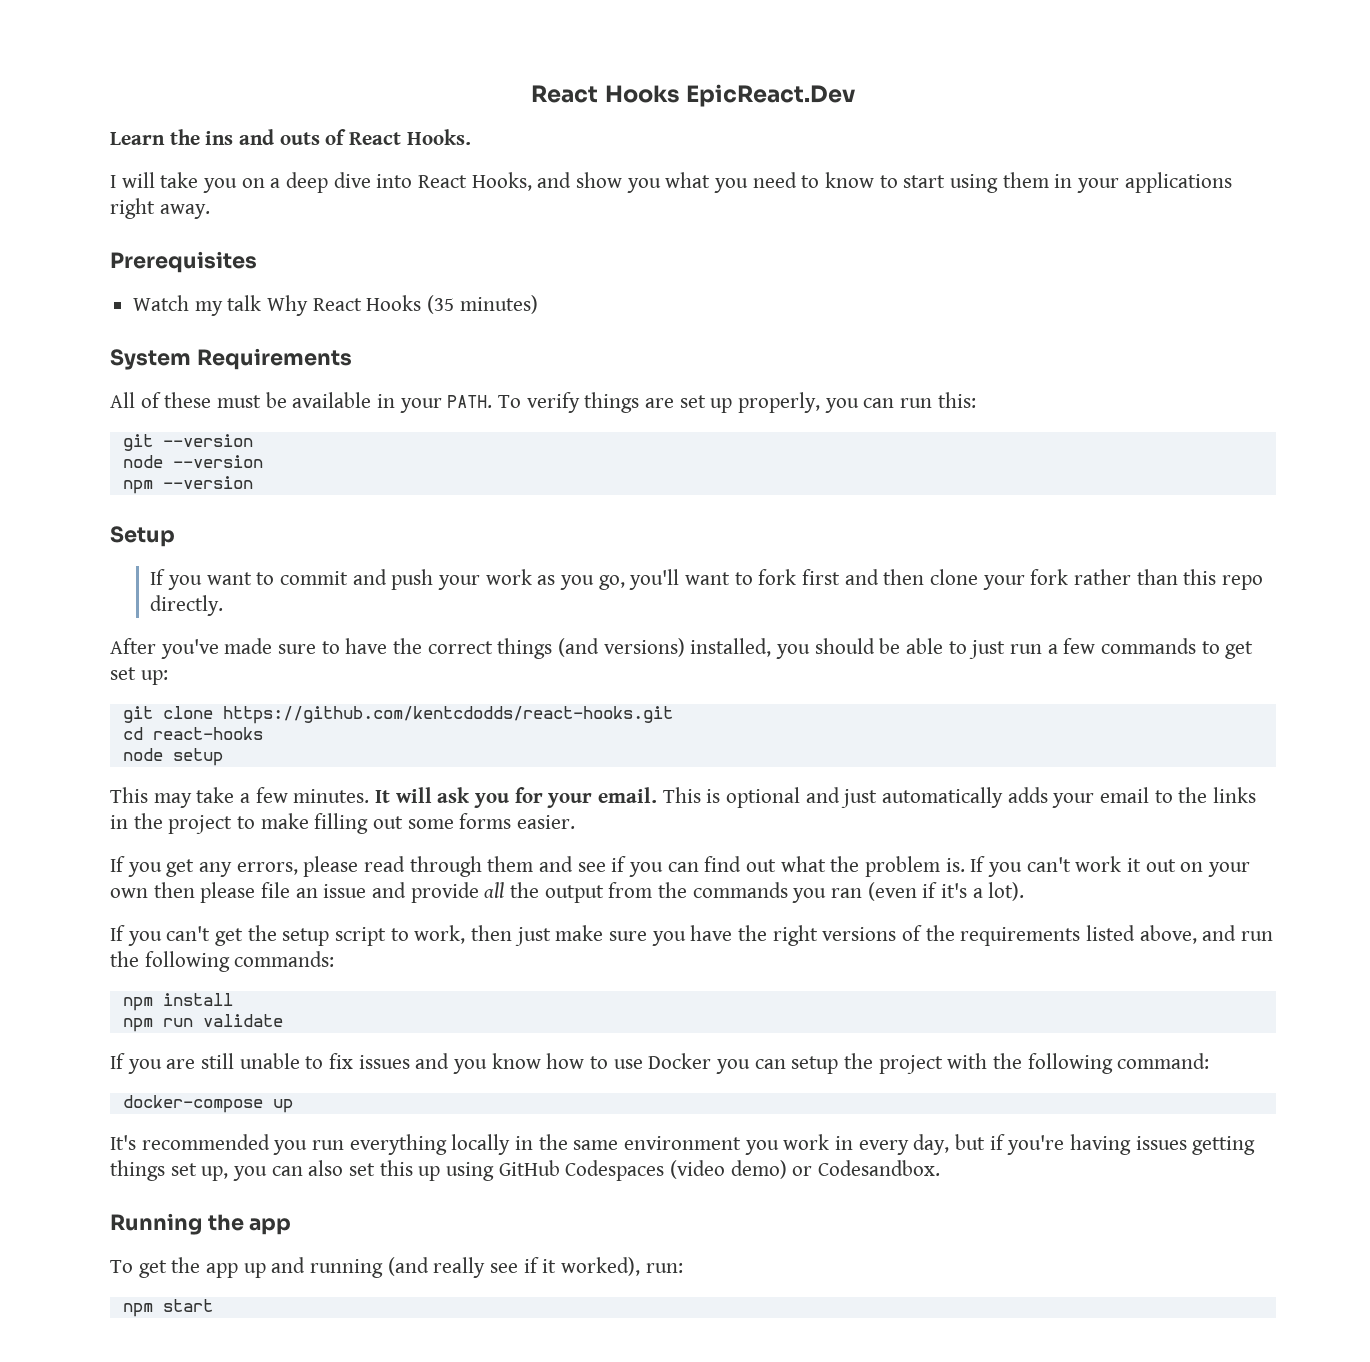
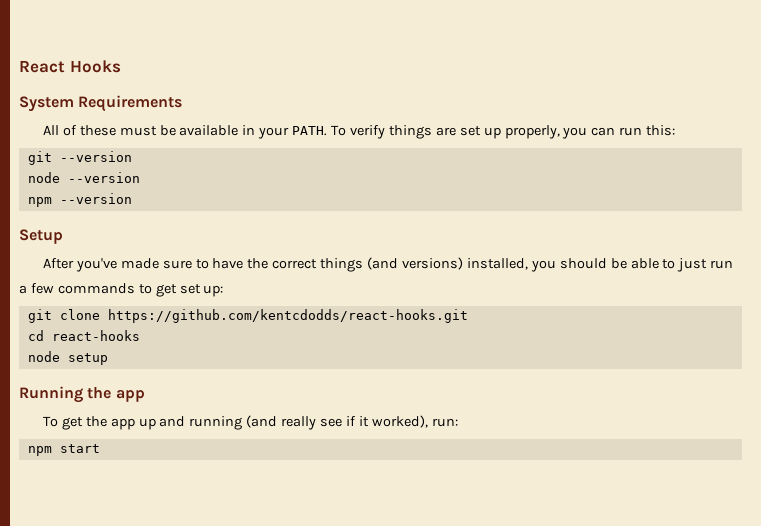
- React Hooks EpicReact.Dev
- Learn the ins and outs of React Hooks.
- I will take you on a deep dive into React Hooks, and show you what you need to know to start using them in your applications right away.
- Prerequisites
- Watch my talk Why React Hooks (35 minutes)
+ React Hooks
- If you want to commit and push your work as you go, you'll want to fork first and then clone your fork rather than this repo directly.
- This may take a few minutes. It will ask you for your email. This is optional and just automatically adds your email to the links in the project to make filling out some forms easier.
- If you get any errors, please read through them and see if you can find out what the problem is. If you can't work it out on your own then please file an issue and provide all the output from the commands you ran (even if it's a lot).
- If you can't get the setup script to work, then just make sure you have the right versions of the requirements listed above, and run the following commands:
- npm install
- npm run validate
- If you are still unable to fix issues and you know how to use Docker you can setup the project with the following command:
- docker-compose up
- It's recommended you run everything locally in the same environment you work in every day, but if you're having issues getting things set up, you can also set this up using GitHub Codespaces (video demo) or Codesandbox.

